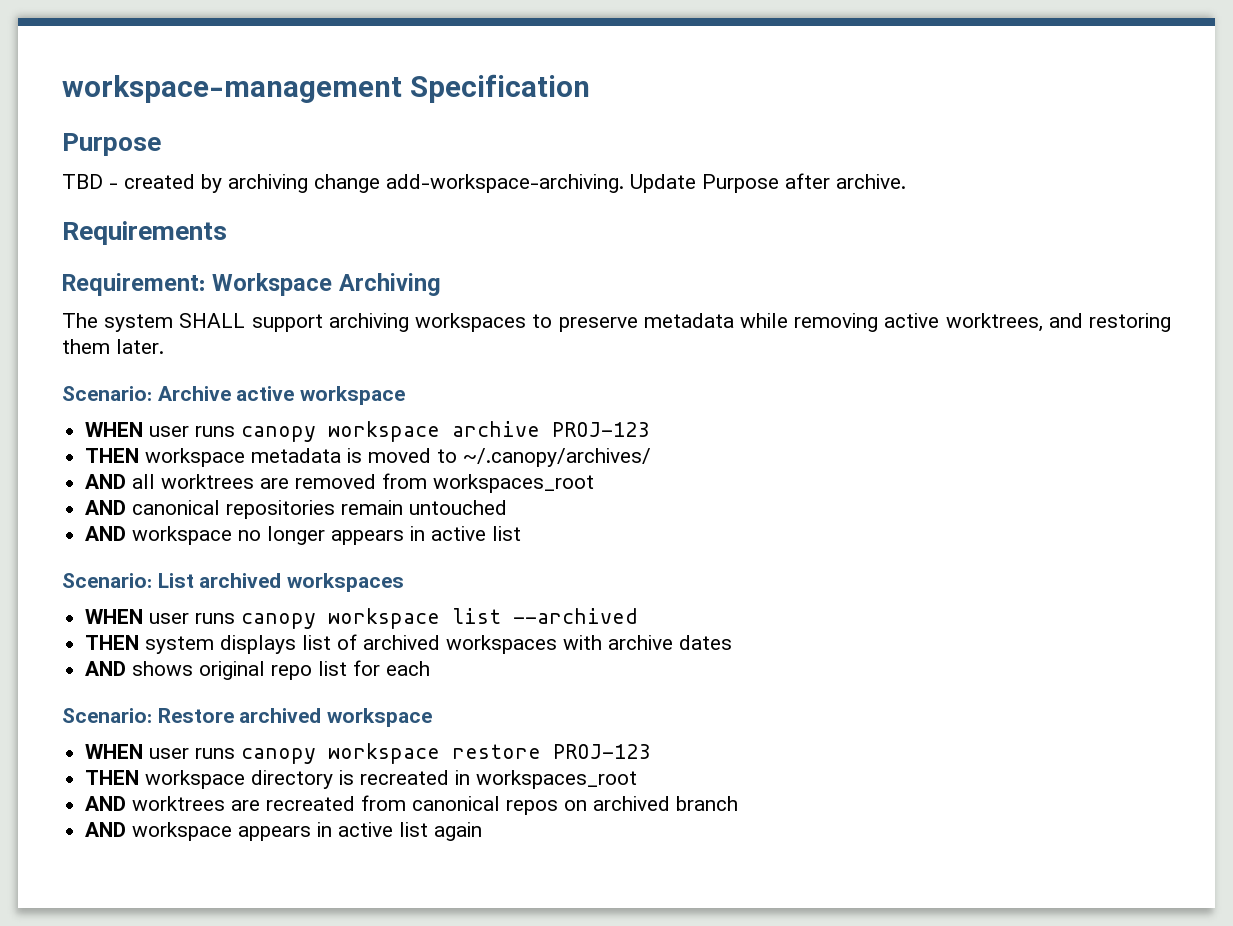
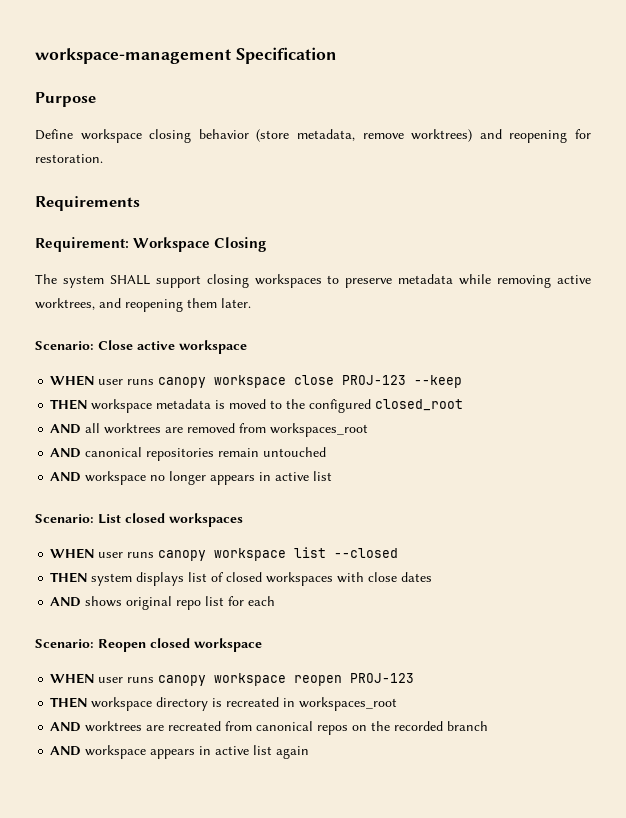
- TBD - created by archiving change add-workspace-archiving. Update Purpose after archive.
+ Define workspace closing behavior (store metadata, remove worktrees) and reopening for restoration.
- Requirement: Workspace Archiving
+ Requirement: Workspace Closing
- The system SHALL support archiving workspaces to preserve metadata while removing active worktrees, and restoring them later.
+ The system SHALL support closing workspaces to preserve metadata while removing active worktrees, and reopening them later.
- Scenario: Archive active workspace
+ Scenario: Close active workspace
- WHEN user runs canopy workspace archive PROJ-123
+ WHEN user runs canopy workspace close PROJ-123 --keep
- THEN workspace metadata is moved to ~/.canopy/archives/
+ THEN workspace metadata is moved to the configured closed_root
- Scenario: List archived workspaces
+ Scenario: List closed workspaces
- WHEN user runs canopy workspace list --archived
+ WHEN user runs canopy workspace list --closed
- THEN system displays list of archived workspaces with archive dates
+ THEN system displays list of closed workspaces with close dates
- Scenario: Restore archived workspace
- WHEN user runs canopy workspace restore PROJ-123
+ Scenario: Reopen closed workspace
+ WHEN user runs canopy workspace reopen PROJ-123
- AND worktrees are recreated from canonical repos on archived branch
+ AND worktrees are recreated from canonical repos on the recorded branch

